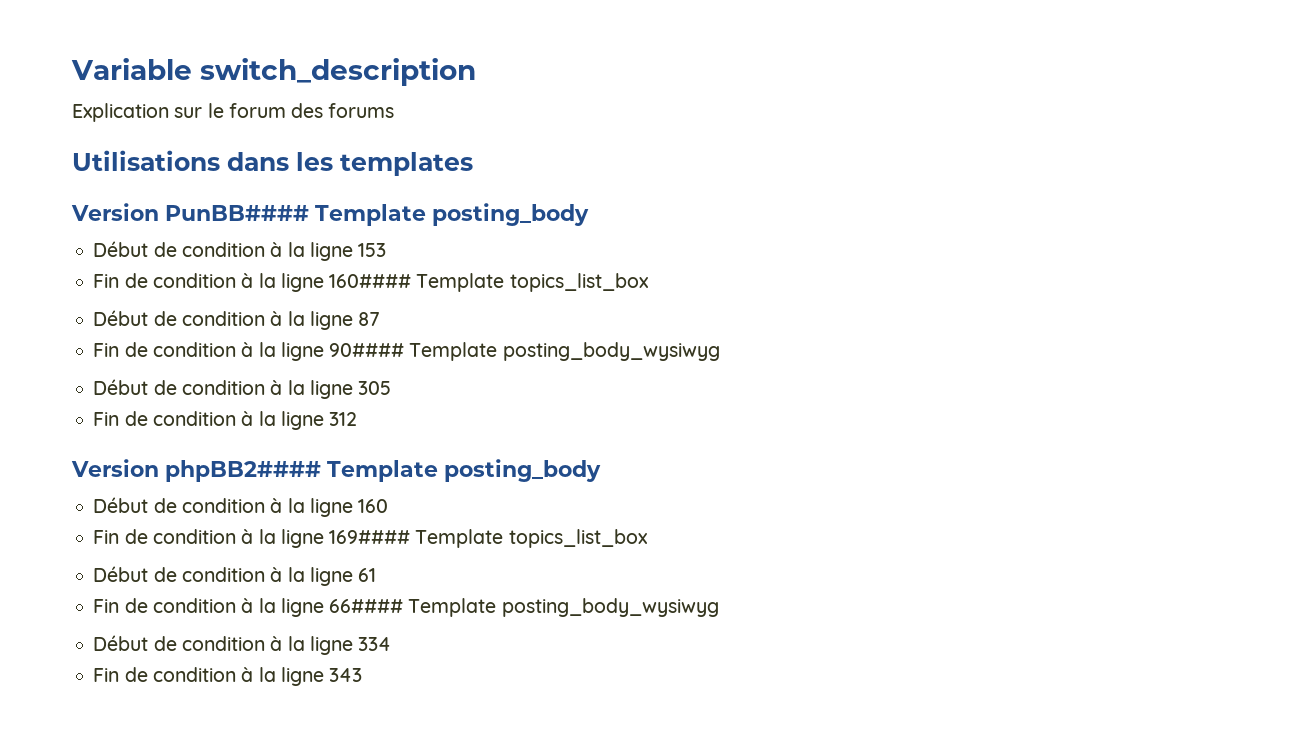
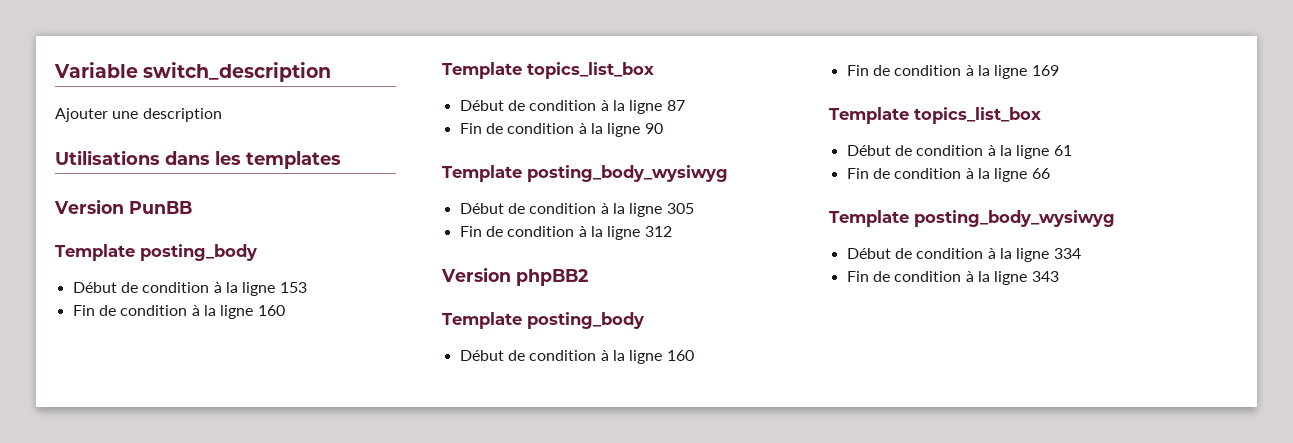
- Explication sur le forum des forums
+ Ajouter une description
- Version PunBB#### Template posting_body
+ Version PunBB
+ Template posting_body
- Fin de condition à la ligne 160#### Template topics_list_box
+ Fin de condition à la ligne 160
+ Template topics_list_box
- Fin de condition à la ligne 90#### Template posting_body_wysiwyg
+ Fin de condition à la ligne 90
+ Template posting_body_wysiwyg
- Version phpBB2#### Template posting_body
+ Version phpBB2
+ Template posting_body
- Fin de condition à la ligne 169#### Template topics_list_box
+ Fin de condition à la ligne 169
+ Template topics_list_box
- Fin de condition à la ligne 66#### Template posting_body_wysiwyg
+ Fin de condition à la ligne 66
+ Template posting_body_wysiwyg

